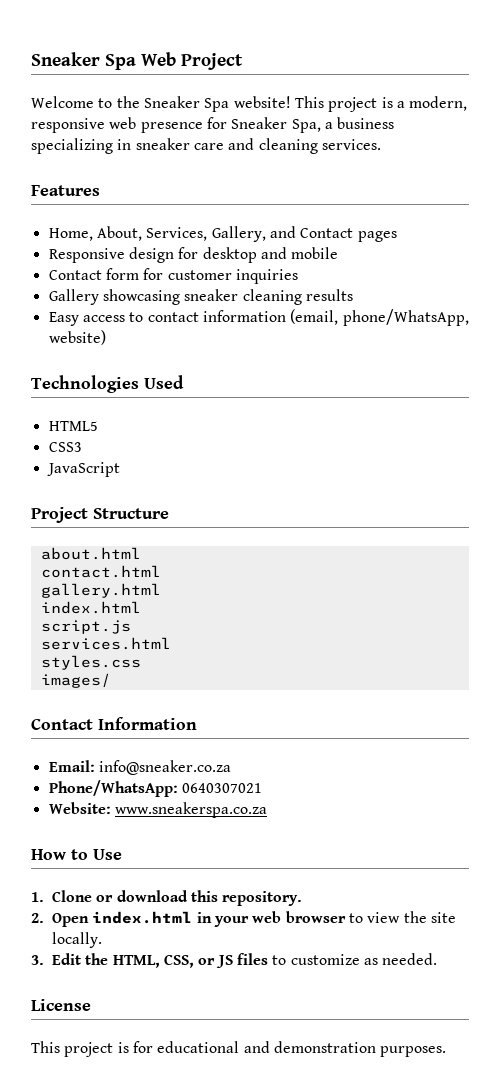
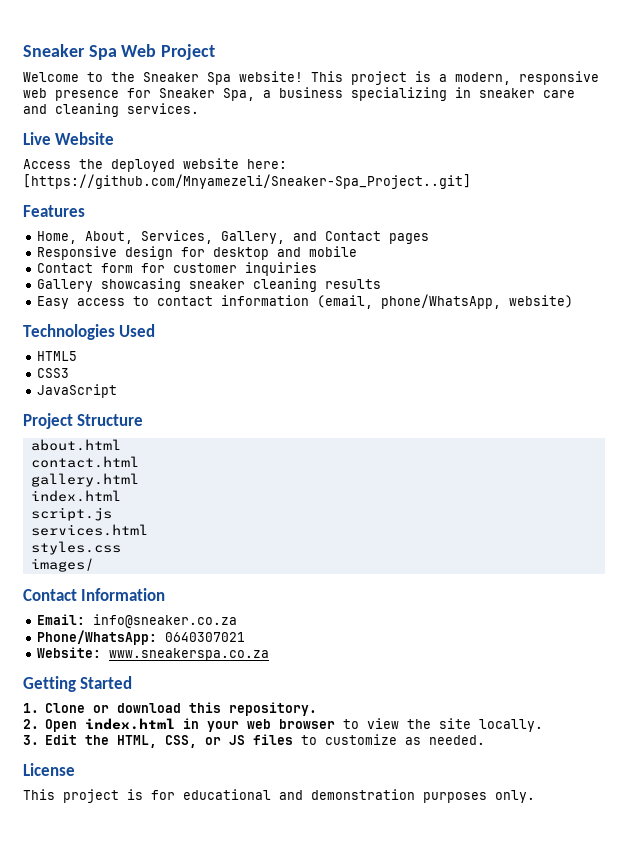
+ Live Website
+ Access the deployed website here: [https://github.com/Mnyamezeli/Sneaker-Spa_Project..git]
- How to Use
+ Getting Started
- This project is for educational and demonstration purposes.
+ This project is for educational and demonstration purposes only.

